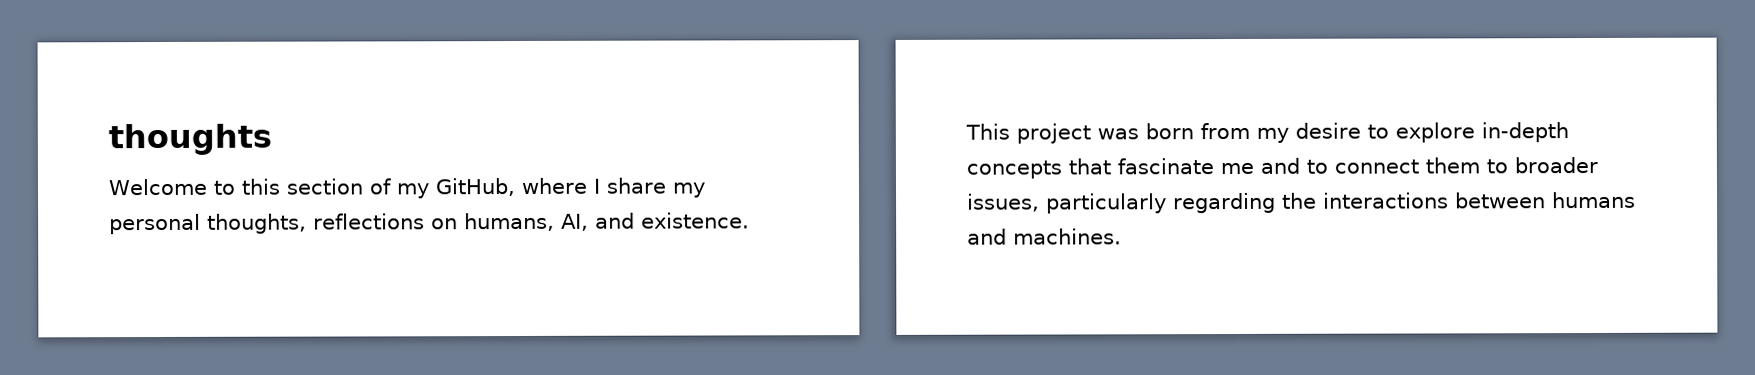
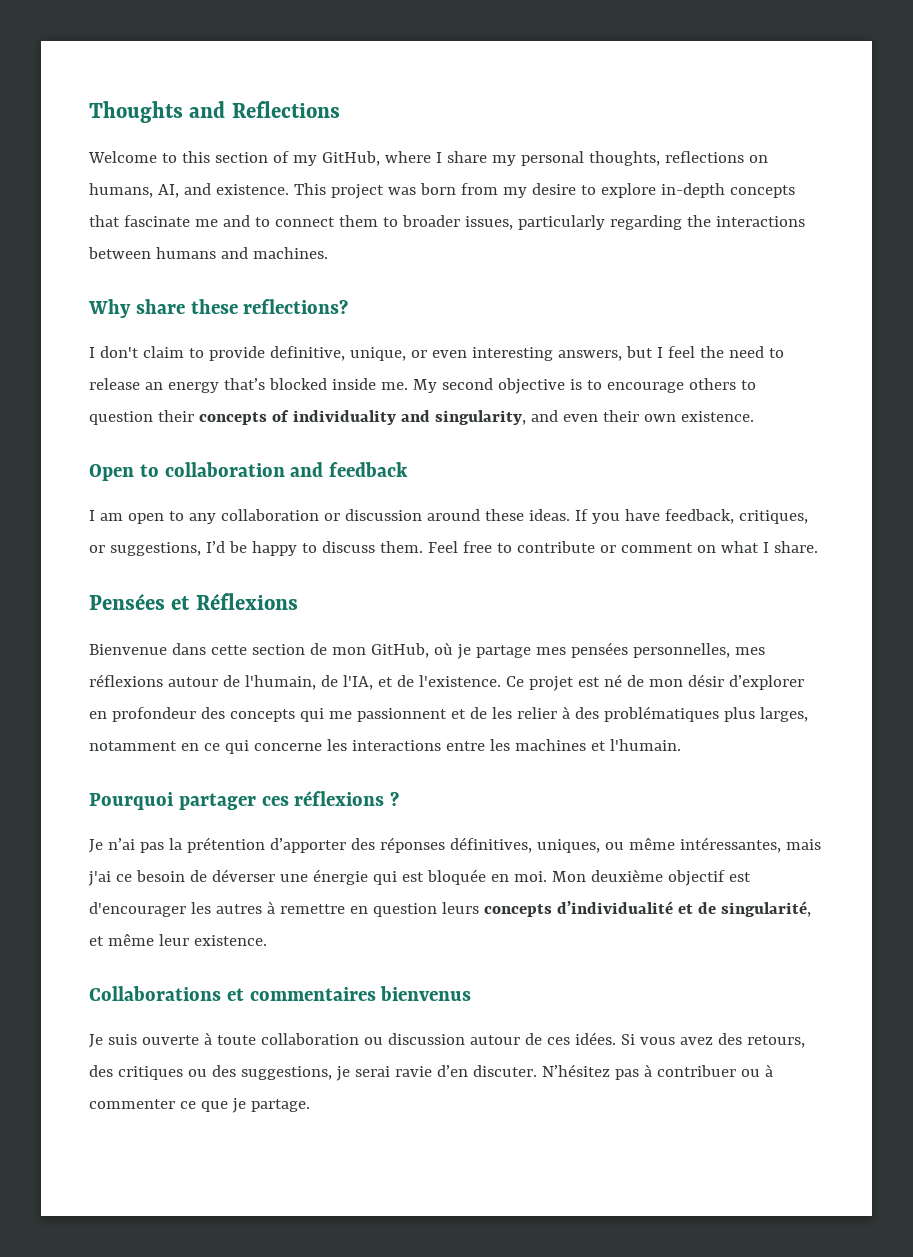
- thoughts
+ Thoughts and Reflections
+ Why share these reflections?
+ I don't claim to provide definitive, unique, or even interesting answers, but I feel the need to release an energy that’s blocked inside me. My second objective is to encourage others to question their concepts of individuality and singularity, and even their own existence.
+ Open to collaboration and feedback
+ I am open to any collaboration or discussion around these ideas. If you have feedback, critiques, or suggestions, I’d be happy to discuss them. Feel free to contribute or comment on what I share.
+ Pensées et Réflexions
+ Bienvenue dans cette section de mon GitHub, où je partage mes pensées personnelles, mes réflexions autour de l'humain, de l'IA, et de l'existence. Ce projet est né de mon désir d’explorer en profondeur des concepts qui me passionnent et de les relier à des problématiques plus larges, notamment en ce qui concerne les interactions entre les machines et l'humain.
+ Pourquoi partager ces réflexions ?
+ Je n’ai pas la prétention d’apporter des réponses définitives, uniques, ou même intéressantes, mais j'ai ce besoin de déverser une énergie qui est bloquée en moi. Mon deuxième objectif est d'encourager les autres à remettre en question leurs concepts d’individualité et de singularité, et même leur existence.
+ Collaborations et commentaires bienvenus
+ Je suis ouverte à toute collaboration ou discussion autour de ces idées. Si vous avez des retours, des critiques ou des suggestions, je serai ravie d’en discuter. N’hésitez pas à contribuer ou à commenter ce que je partage.

